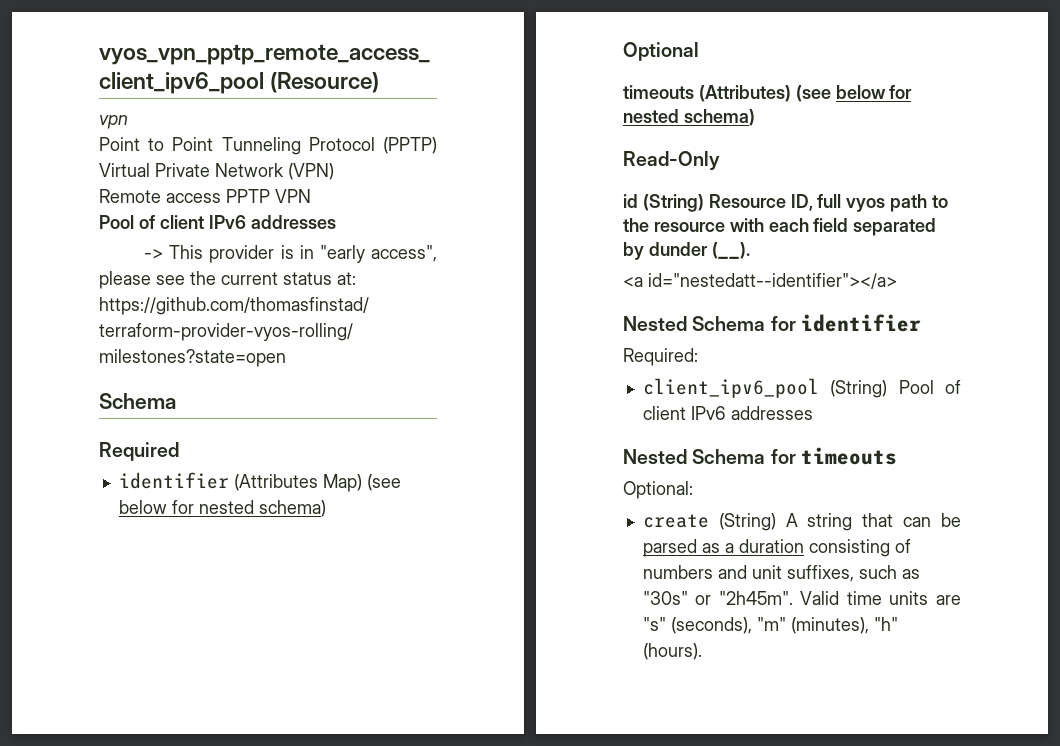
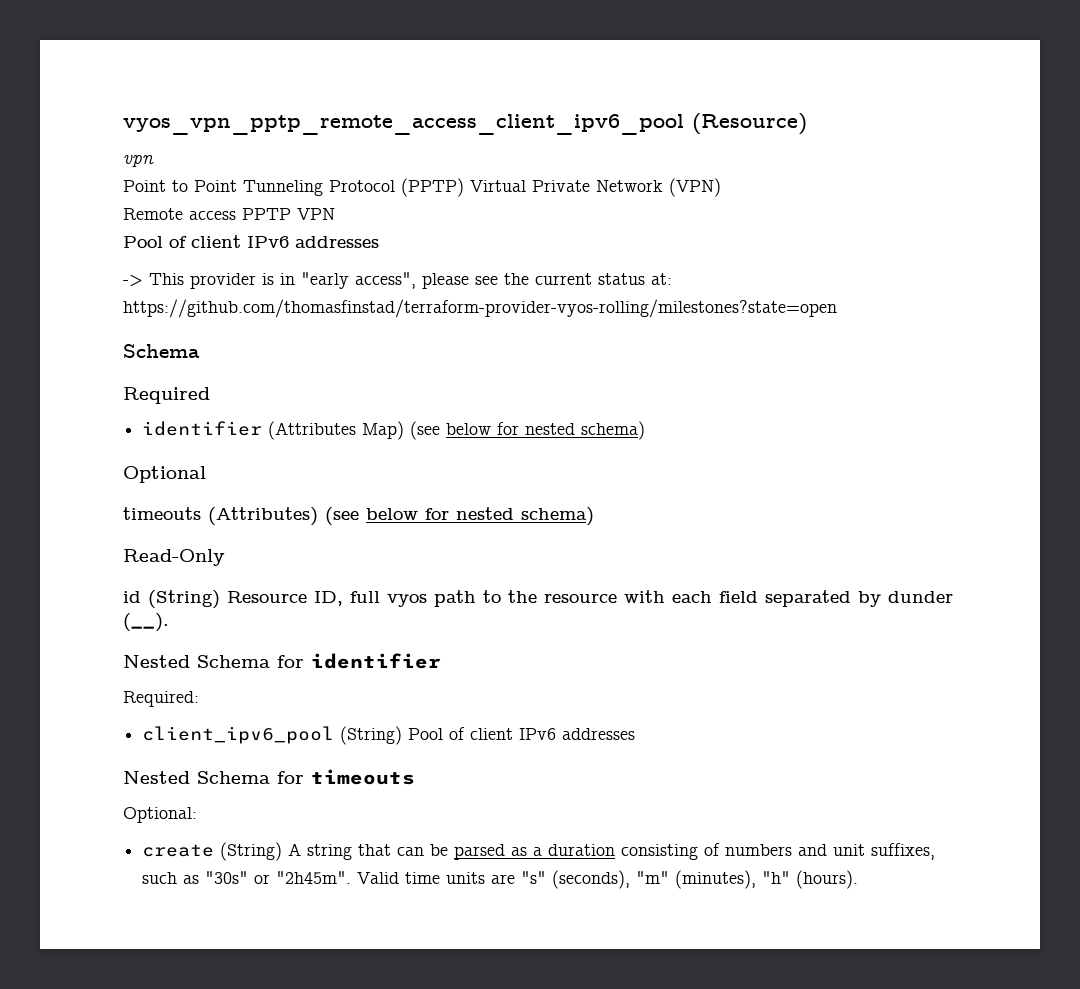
- <a id="nestedatt--identifier"></a>

